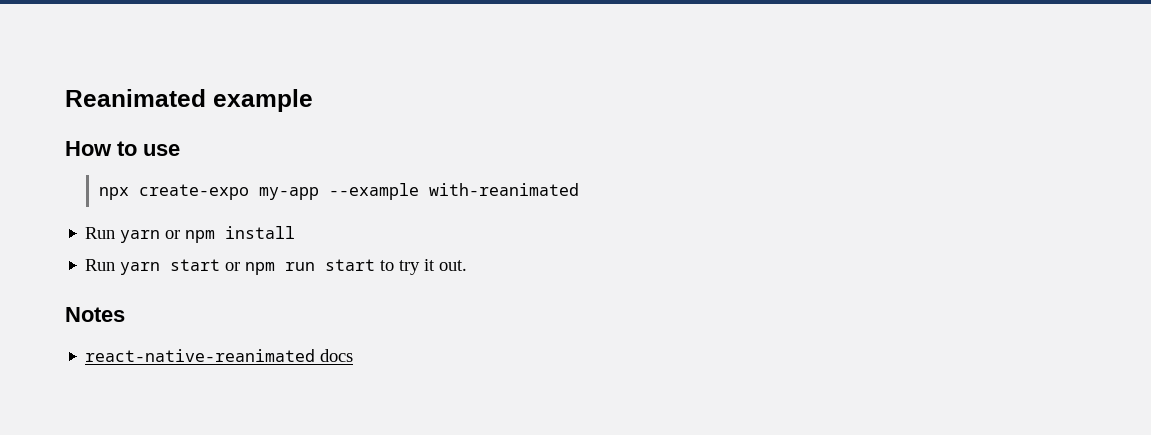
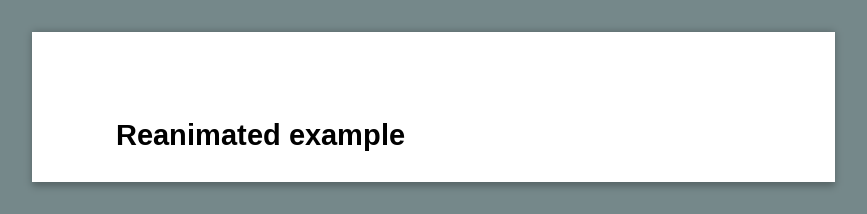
- How to use
- npx create-expo my-app --example with-reanimated
- Run yarn or npm install
- Run yarn start or npm run start to try it out.
- Notes
- react-native-reanimated docs

